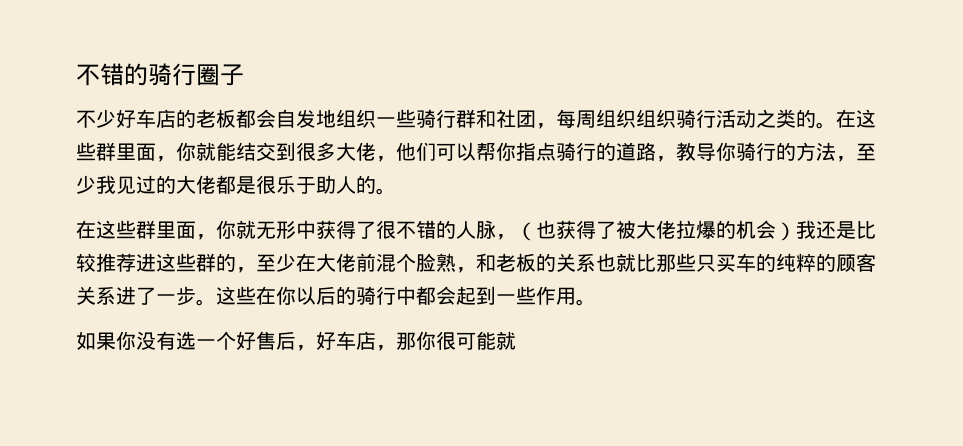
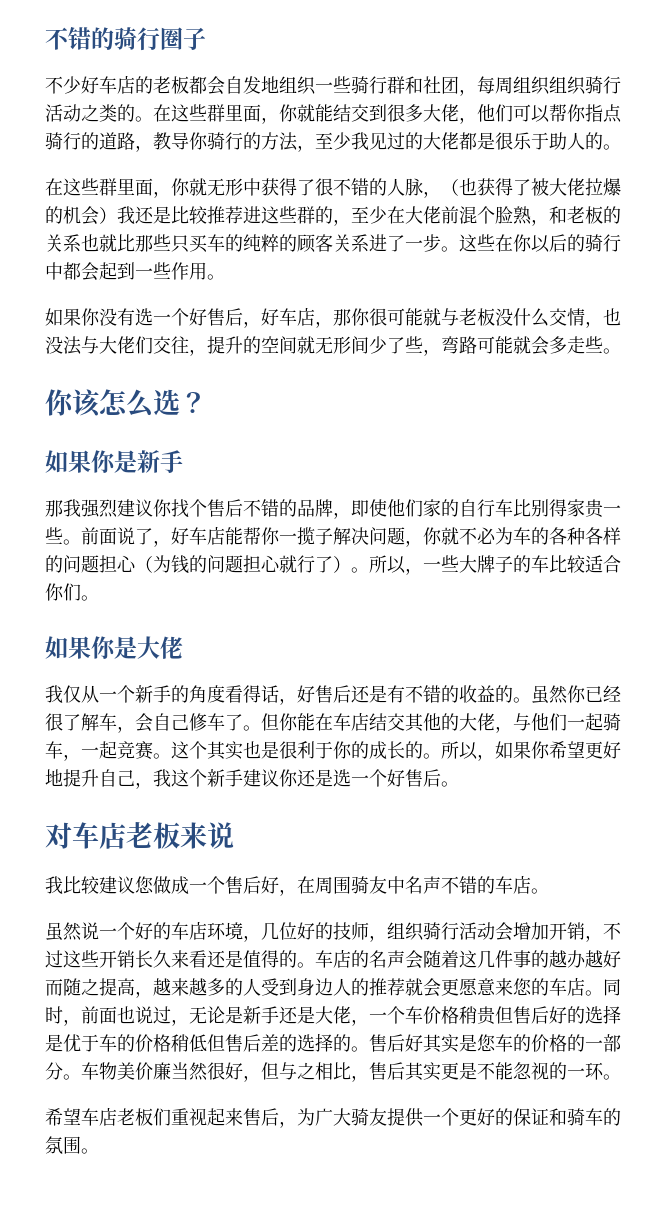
- 如果你没有选一个好售后，好车店，那你很可能就
+ 如果你没有选一个好售后，好车店，那你很可能就与老板没什么交情，也没法与大佬们交往，提升的空间就无形间少了些，弯路可能就会多走些。
+ 你该怎么选？
+ 如果你是新手
+ 那我强烈建议你找个售后不错的品牌，即使他们家的自行车比别得家贵一些。前面说了，好车店能帮你一揽子解决问题，你就不必为车的各种各样的问题担心（为钱的问题担心就行了）。所以，一些大牌子的车比较适合你们。
+ 如果你是大佬
+ 我仅从一个新手的角度看得话，好售后还是有不错的收益的。虽然你已经很了解车，会自己修车了。但你能在车店结交其他的大佬，与他们一起骑车，一起竞赛。这个其实也是很利于你的成长的。所以，如果你希望更好地提升自己，我这个新手建议你还是选一个好售后。
+ 对车店老板来说
+ 我比较建议您做成一个售后好，在周围骑友中名声不错的车店。
+ 虽然说一个好的车店环境，几位好的技师，组织骑行活动会增加开销，不过这些开销长久来看还是值得的。车店的名声会随着这几件事的越办越好而随之提高，越来越多的人受到身边人的推荐就会更愿意来您的车店。同时，前面也说过，无论是新手还是大佬，一个车价格稍贵但售后好的选择是优于车的价格稍低但售后差的选择的。售后好其实是您车的价格的一部分。车物美价廉当然很好，但与之相比，售后其实更是不能忽视的一环。
+ 希望车店老板们重视起来售后，为广大骑友提供一个更好的保证和骑车的氛围。

